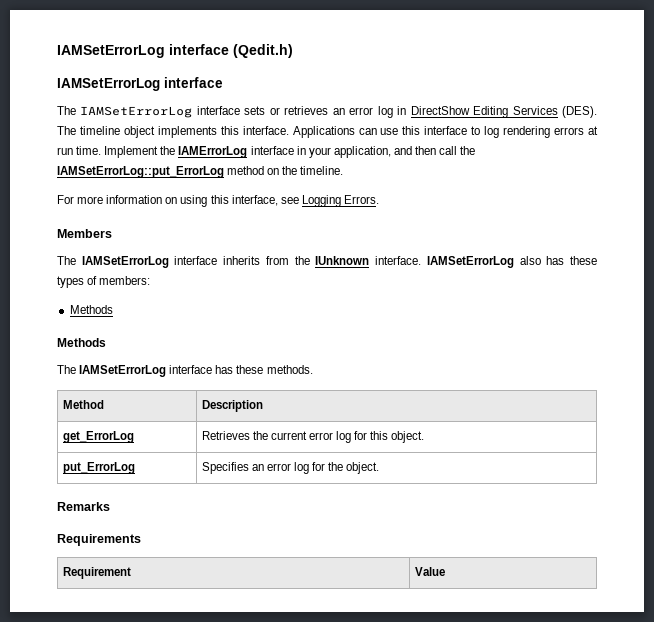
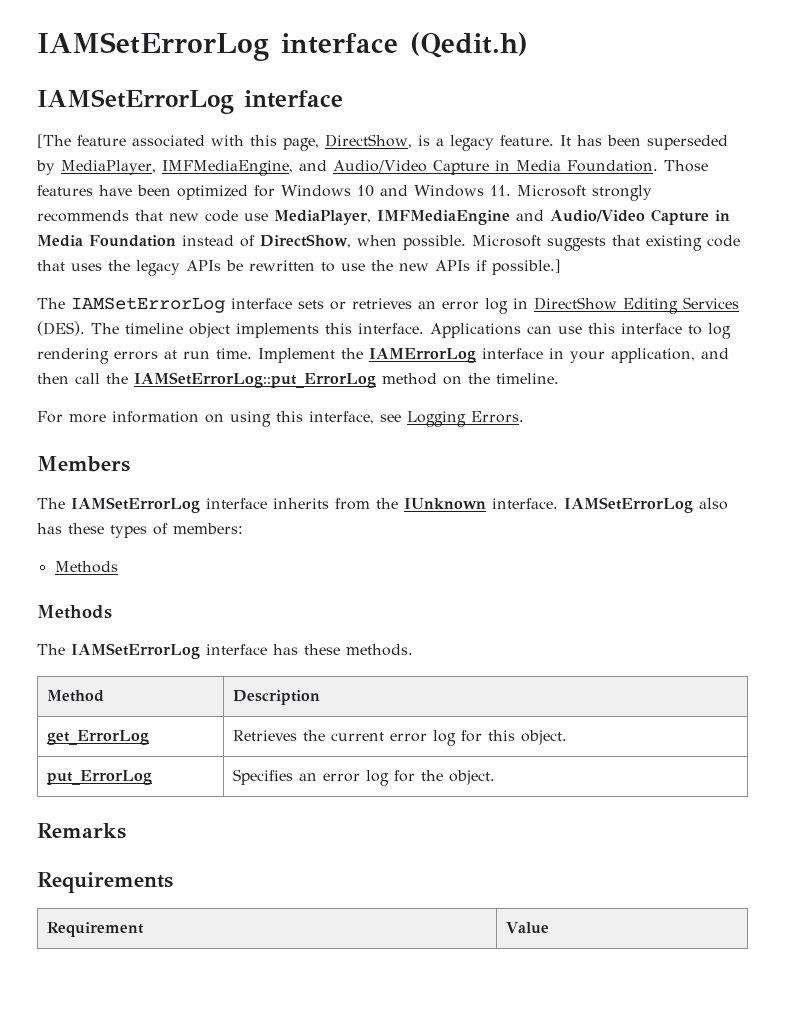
+ [The feature associated with this page, DirectShow, is a legacy feature. It has been superseded by MediaPlayer, IMFMediaEngine, and Audio/Video Capture in Media Foundation. Those features have been optimized for Windows 10 and Windows 11. Microsoft strongly recommends that new code use MediaPlayer, IMFMediaEngine and Audio/Video Capture in Media Foundation instead of DirectShow, when possible. Microsoft suggests that existing code that uses the legacy APIs be rewritten to use the new APIs if possible.]

